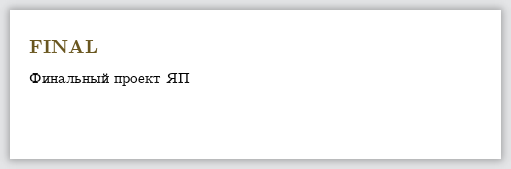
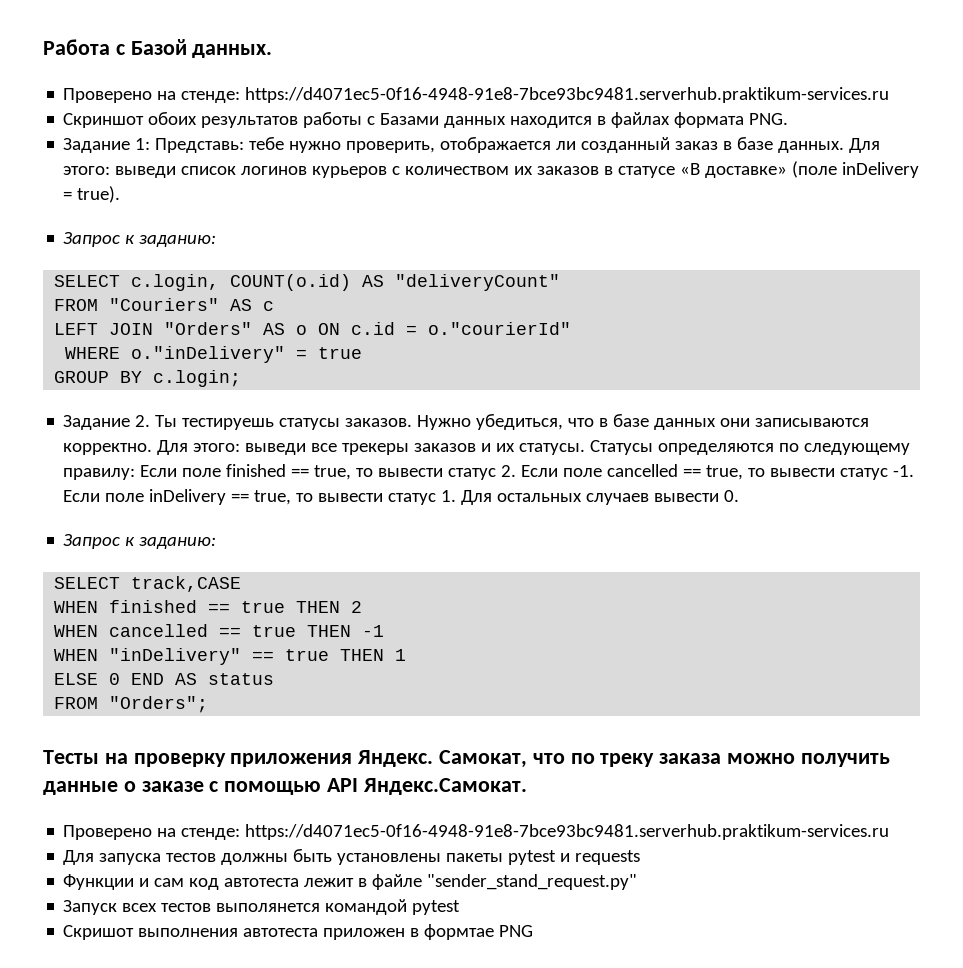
- FINAL
- Финальный проект ЯП
+ Работа с Базой данных.
+ Проверено на стенде: https://d4071ec5-0f16-4948-91e8-7bce93bc9481.serverhub.praktikum-services.ru
+ Скриншот обоих результатов работы с Базами данных находится в файлах формата PNG.
+ Задание 1: Представь: тебе нужно проверить, отображается ли созданный заказ в базе данных. Для этого: выведи список логинов курьеров с количеством их заказов в статусе «В доставке» (поле inDelivery = true).
+ Запрос к заданию:
+ SELECT c.login, COUNT(o.id) AS "deliveryCount"
+ FROM "Couriers" AS c
+ LEFT JOIN "Orders" AS o ON c.id = o."courierId"
+ WHERE o."inDelivery" = true
+ GROUP BY c.login;
+ Задание 2. Ты тестируешь статусы заказов. Нужно убедиться, что в базе данных они записываются корректно. Для этого: выведи все трекеры заказов и их статусы. Статусы определяются по следующему правилу: Если поле finished == true, то вывести статус 2. Если поле canсelled == true, то вывести статус -1. Если поле inDelivery == true, то вывести статус 1. Для остальных случаев вывести 0.
+ Запрос к заданию:
+ SELECT track,CASE
+ WHEN finished == true THEN 2
+ WHEN cancelled == true THEN -1
+ WHEN "inDelivery" == true THEN 1
+ ELSE 0 END AS status
+ FROM "Orders";
+ Тесты на проверку приложения Яндекс. Самокат, что по треку заказа можно получить данные о заказе с помощью API Яндекс.Самокат.
+ Проверено на стенде: https://d4071ec5-0f16-4948-91e8-7bce93bc9481.serverhub.praktikum-services.ru
+ Для запуска тестов должны быть установлены пакеты pytest и requests
+ Функции и сам код автотеста лежит в файле "sender_stand_request.py"
+ Запуск всех тестов выполянется командой pytest
+ Скришот выполнения автотеста приложен в формтае PNG

